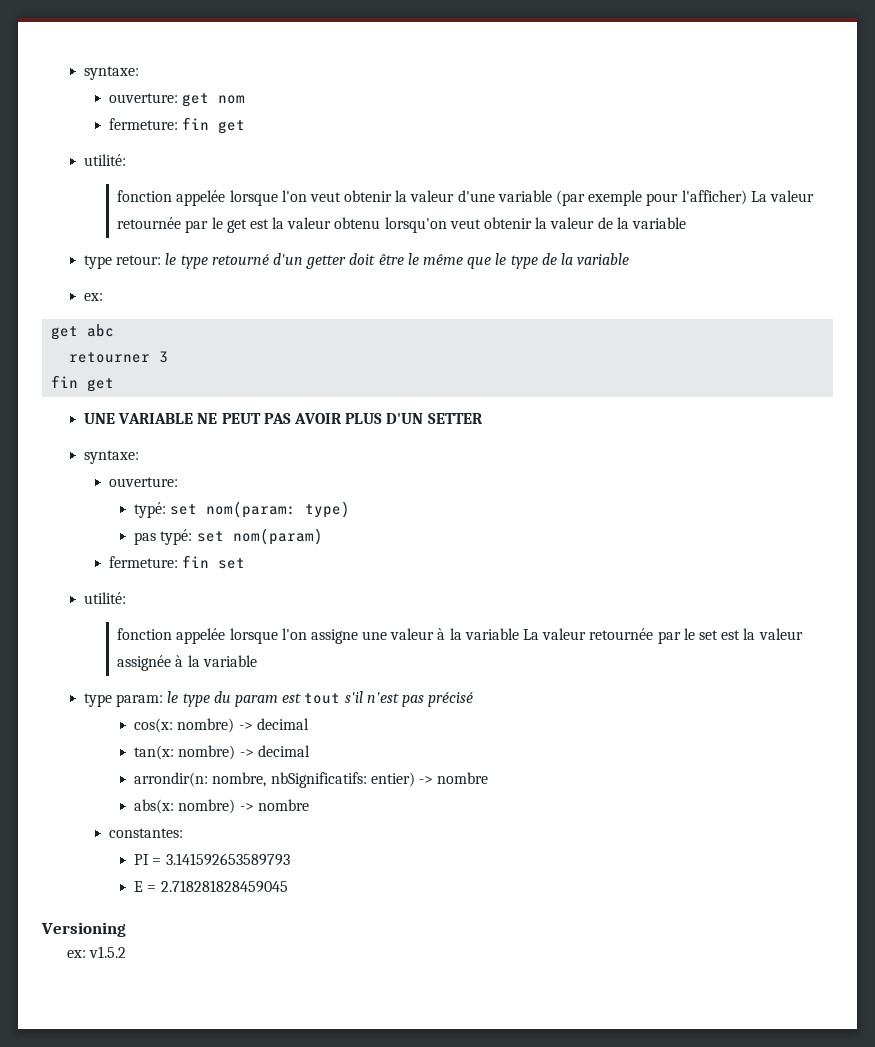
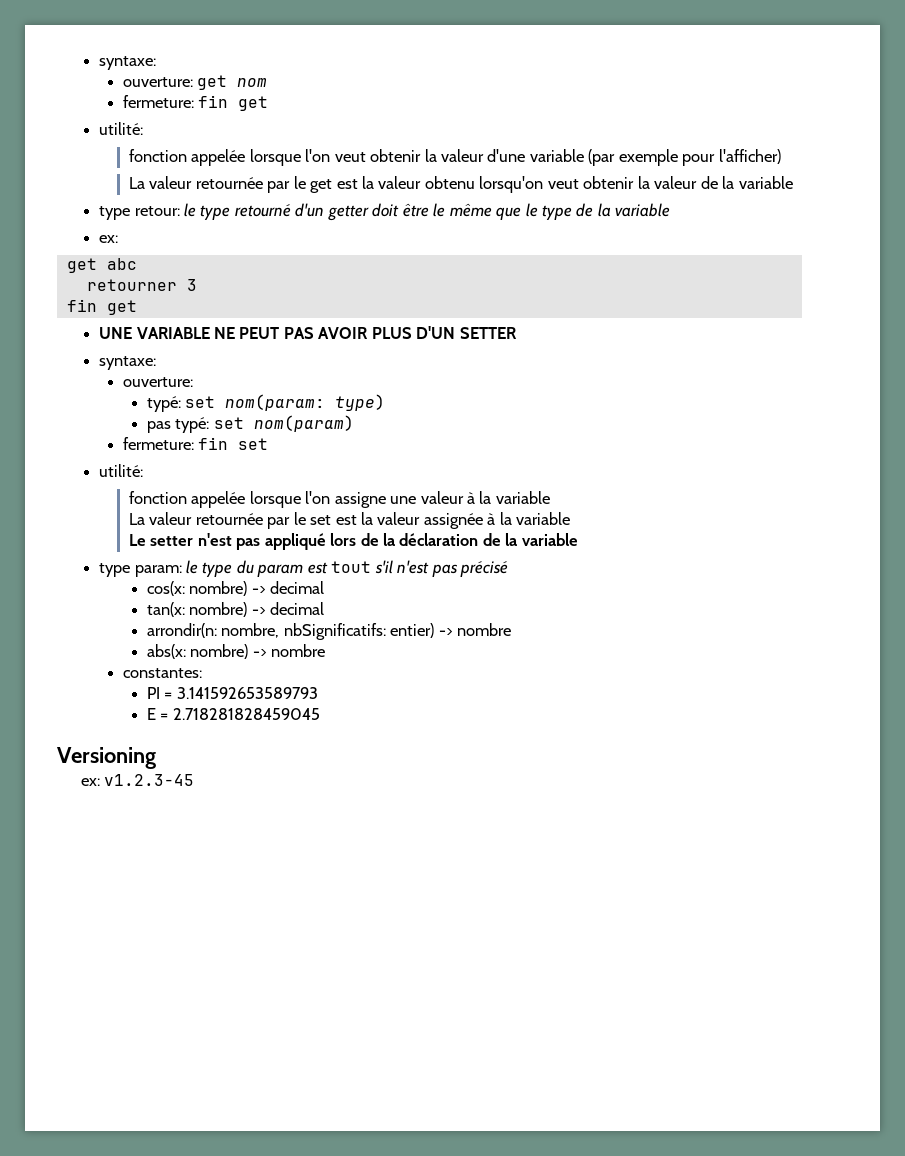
- fonction appelée lorsque l'on veut obtenir la valeur d'une variable (par exemple pour l'afficher) La valeur retournée par le get est la valeur obtenu lorsqu'on veut obtenir la valeur de la variable
+ fonction appelée lorsque l'on veut obtenir la valeur d'une variable (par exemple pour l'afficher)
+ La valeur retournée par le get est la valeur obtenu lorsqu'on veut obtenir la valeur de la variable
- fonction appelée lorsque l'on assigne une valeur à la variable La valeur retournée par le set est la valeur assignée à la variable
+ fonction appelée lorsque l'on assigne une valeur à la variable
+ La valeur retournée par le set est la valeur assignée à la variable
+ Le setter n'est pas appliqué lors de la déclaration de la variable
- ex: v1.5.2
+ ex: v1.2.3-45

